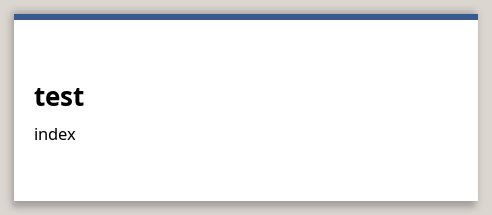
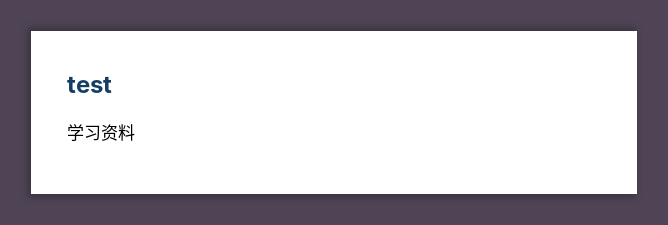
- index
+ 学习资料

